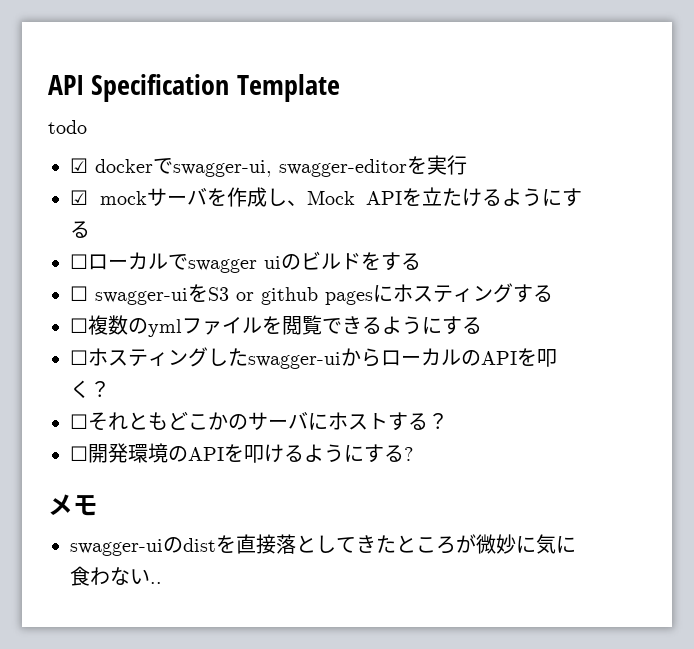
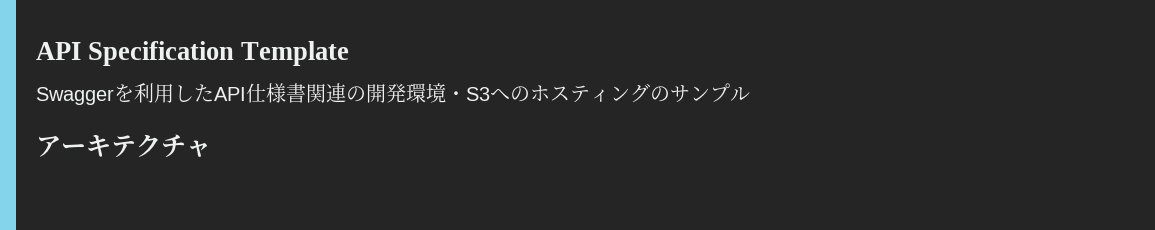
- todo
- ☑ dockerでswagger-ui, swagger-editorを実行
- ☑ mockサーバを作成し、Mock APIを立たけるようにする
- ☐ローカルでswagger uiのビルドをする
- ☐ swagger-uiをS3 or github pagesにホスティングする
- ☐複数のymlファイルを閲覧できるようにする
- ☐ホスティングしたswagger-uiからローカルのAPIを叩く？
- ☐それともどこかのサーバにホストする？
- ☐開発環境のAPIを叩けるようにする?
- メモ
- swagger-uiのdistを直接落としてきたところが微妙に気に食わない..
+ Swaggerを利用したAPI仕様書関連の開発環境・S3へのホスティングのサンプル
+ アーキテクチャ

